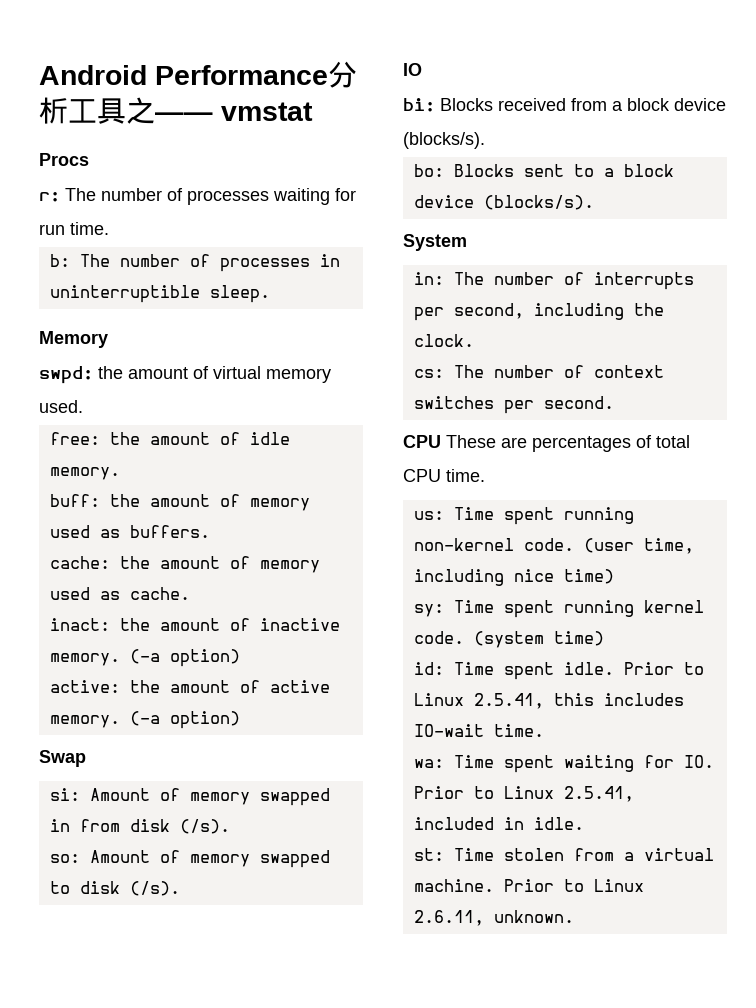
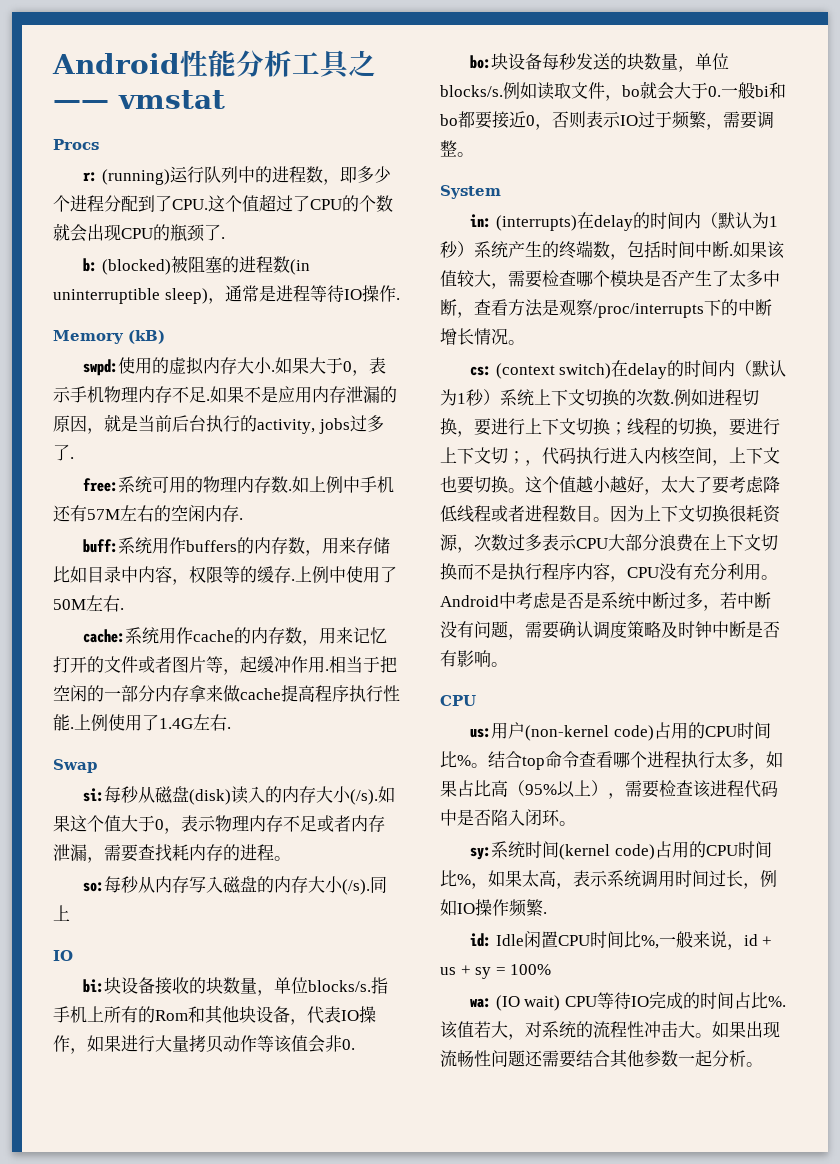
- Android Performance分析工具之—— vmstat
+ Android性能分析工具之—— vmstat
- r: The number of processes waiting for run time.
- b: The number of processes in uninterruptible sleep.
+ r: (running)运行队列中的进程数，即多少个进程分配到了CPU.这个值超过了CPU的个数就会出现CPU的瓶颈了.
+ b: (blocked)被阻塞的进程数(in uninterruptible sleep)，通常是进程等待IO操作.
- Memory
+ Memory (kB)
- swpd: the amount of virtual memory used.
- free: the amount of idle memory.
- buff: the amount of memory used as buffers.
- cache: the amount of memory used as cache.
- inact: the amount of inactive memory. (-a option)
- active: the amount of active memory. (-a option)
+ swpd:使用的虚拟内存大小.如果大于0，表示手机物理内存不足.如果不是应用内存泄漏的原因，就是当前后台执行的activity, jobs过多了.
+ free:系统可用的物理内存数.如上例中手机还有57M左右的空闲内存.
+ buff:系统用作buffers的内存数，用来存储比如目录中内容，权限等的缓存.上例中使用了50M左右.
+ cache:系统用作cache的内存数，用来记忆打开的文件或者图片等，起缓冲作用.相当于把空闲的一部分内存拿来做cache提高程序执行性能.上例使用了1.4G左右.
  Swap
- si: Amount of memory swapped in from disk (/s).
- so: Amount of memory swapped to disk (/s).
+ si:每秒从磁盘(disk)读入的内存大小(/s).如果这个值大于0，表示物理内存不足或者内存泄漏，需要查找耗内存的进程。
+ so:每秒从内存写入磁盘的内存大小(/s).同上
- bi: Blocks received from a block device (blocks/s).
- bo: Blocks sent to a block device (blocks/s).
+ bi:块设备接收的块数量，单位blocks/s.指手机上所有的Rom和其他块设备，代表IO操作，如果进行大量拷贝动作等该值会非0.
+ bo:块设备每秒发送的块数量，单位blocks/s.例如读取文件，bo就会大于0.一般bi和bo都要接近0，否则表示IO过于频繁，需要调整。
  System
- in: The number of interrupts per second, including the clock.
- cs: The number of context switches per second.
- CPU These are percentages of total CPU time.
- us: Time spent running non-kernel code. (user time, including nice time)
- sy: Time spent running kernel code. (system time)
- id: Time spent idle. Prior to Linux 2.5.41, this includes IO-wait time.
- wa: Time spent waiting for IO. Prior to Linux 2.5.41, included in idle.
- st: Time stolen from a virtual machine. Prior to Linux 2.6.11, unknown.
+ in: (interrupts)在delay的时间内（默认为1秒）系统产生的终端数，包括时间中断.如果该值较大，需要检查哪个模块是否产生了太多中断，查看方法是观察/proc/interrupts下的中断增长情况。
+ cs: (context switch)在delay的时间内（默认为1秒）系统上下文切换的次数.例如进程切换，要进行上下文切换；线程的切换，要进行上下文切；，代码执行进入内核空间，上下文也要切换。这个值越小越好，太大了要考虑降低线程或者进程数目。因为上下文切换很耗资源，次数过多表示CPU大部分浪费在上下文切换而不是执行程序内容，CPU没有充分利用。Android中考虑是否是系统中断过多，若中断没有问题，需要确认调度策略及时钟中断是否有影响。
+ CPU
+ us:用户(non-kernel code)占用的CPU时间比%。结合top命令查看哪个进程执行太多，如果占比高（95%以上），需要检查该进程代码中是否陷入闭环。
+ sy:系统时间(kernel code)占用的CPU时间比%，如果太高，表示系统调用时间过长，例如IO操作频繁.
+ id: Idle闲置CPU时间比%,一般来说，id + us + sy = 100%
+ wa: (IO wait) CPU等待IO完成的时间占比%.该值若大，对系统的流程性冲击大。如果出现流畅性问题还需要结合其他参数一起分析。

